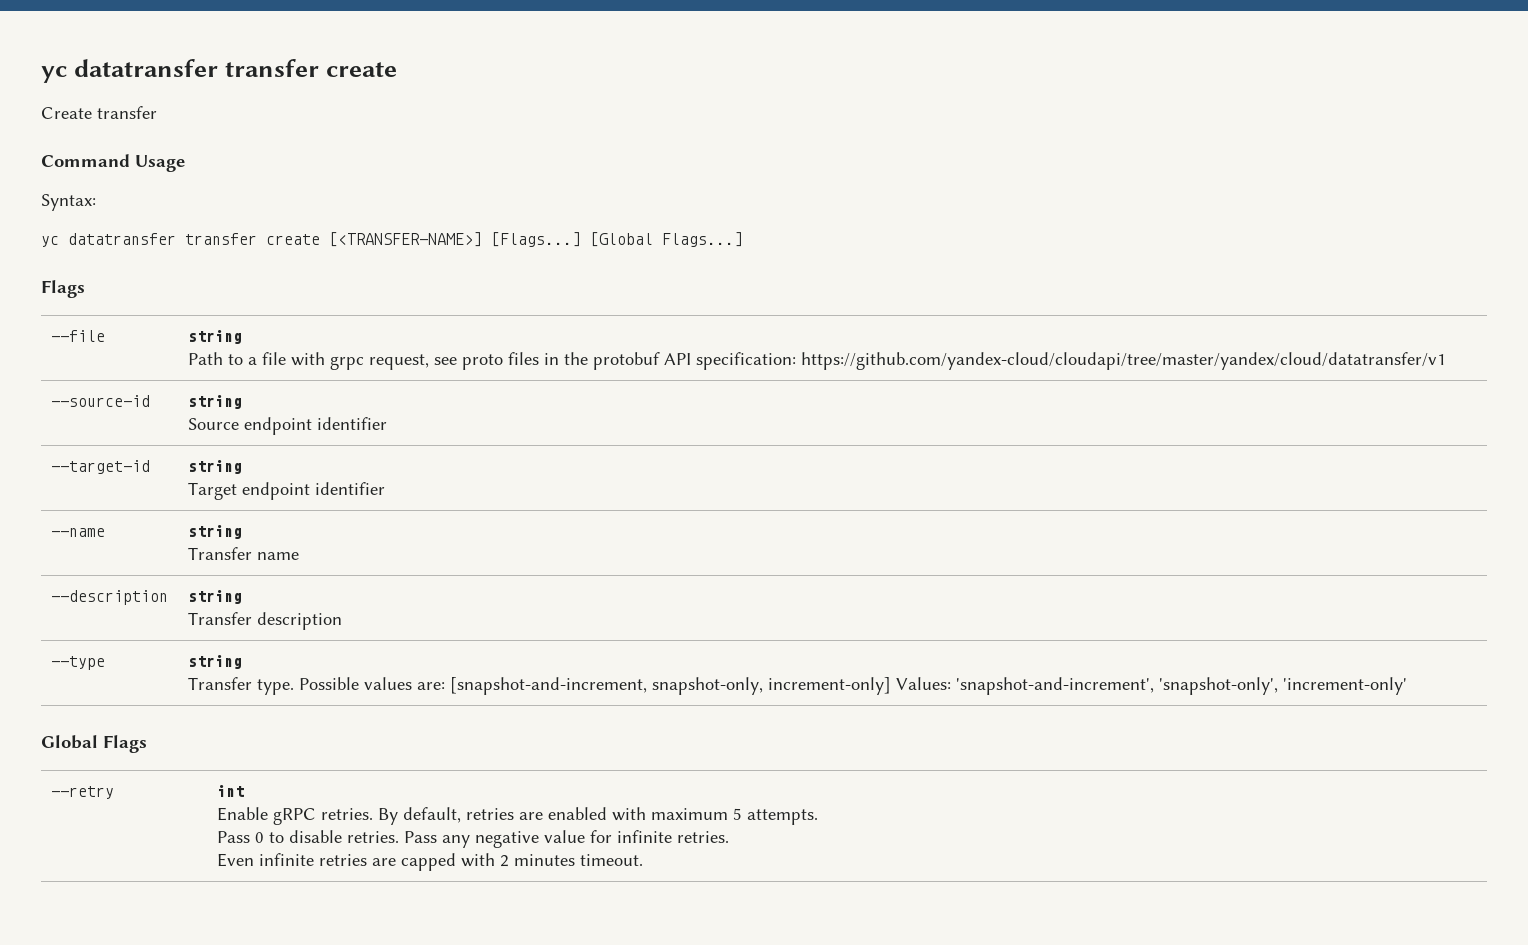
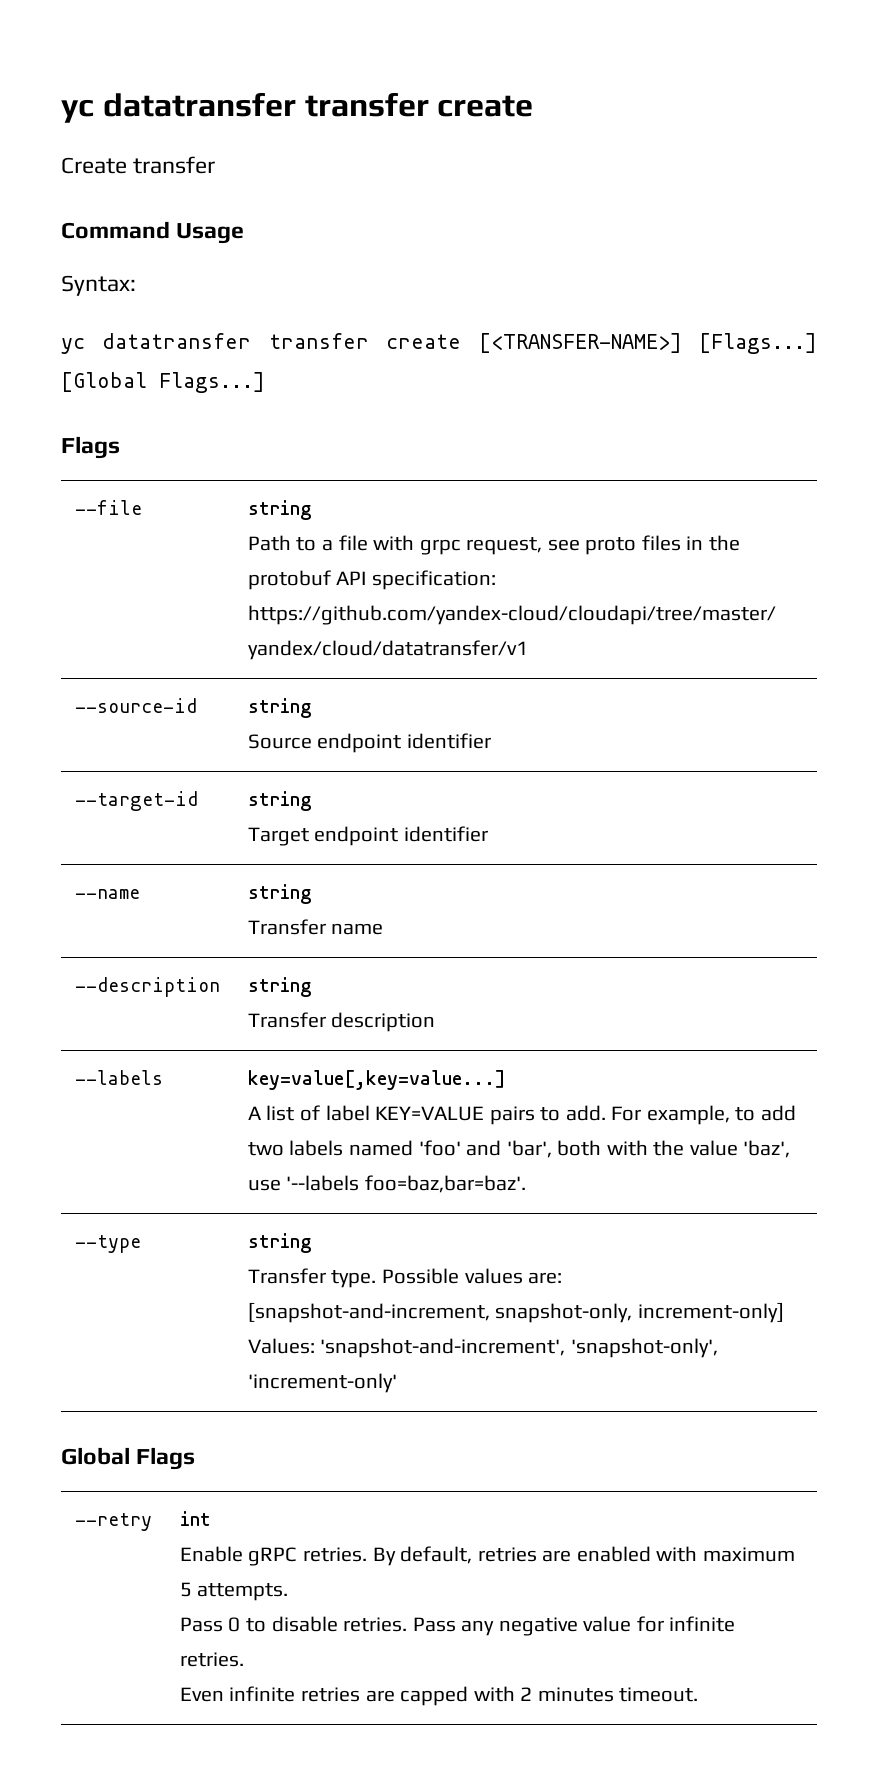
+ --labels | key=value[,key=value...]
+ A list of label KEY=VALUE pairs to add. For example, to add two labels named 'foo' and 'bar', both with the value 'baz', use '--labels foo=baz,bar=baz'.

